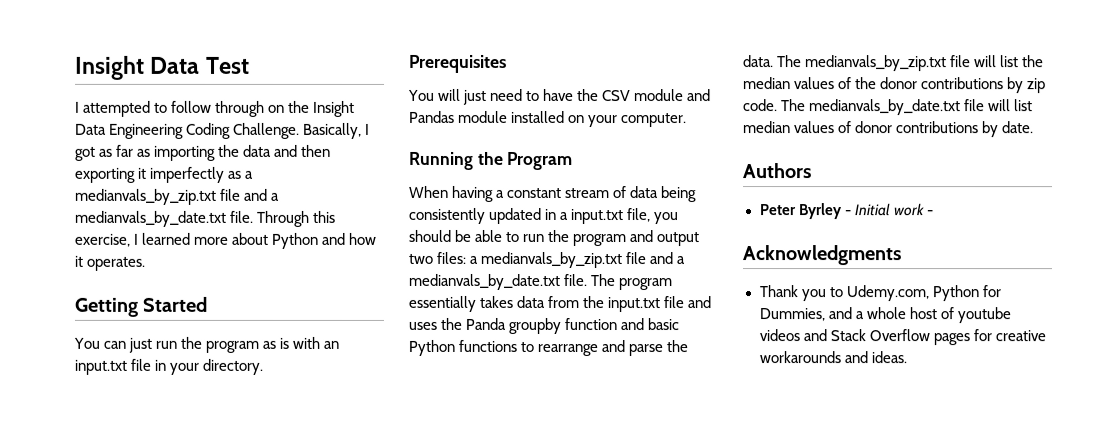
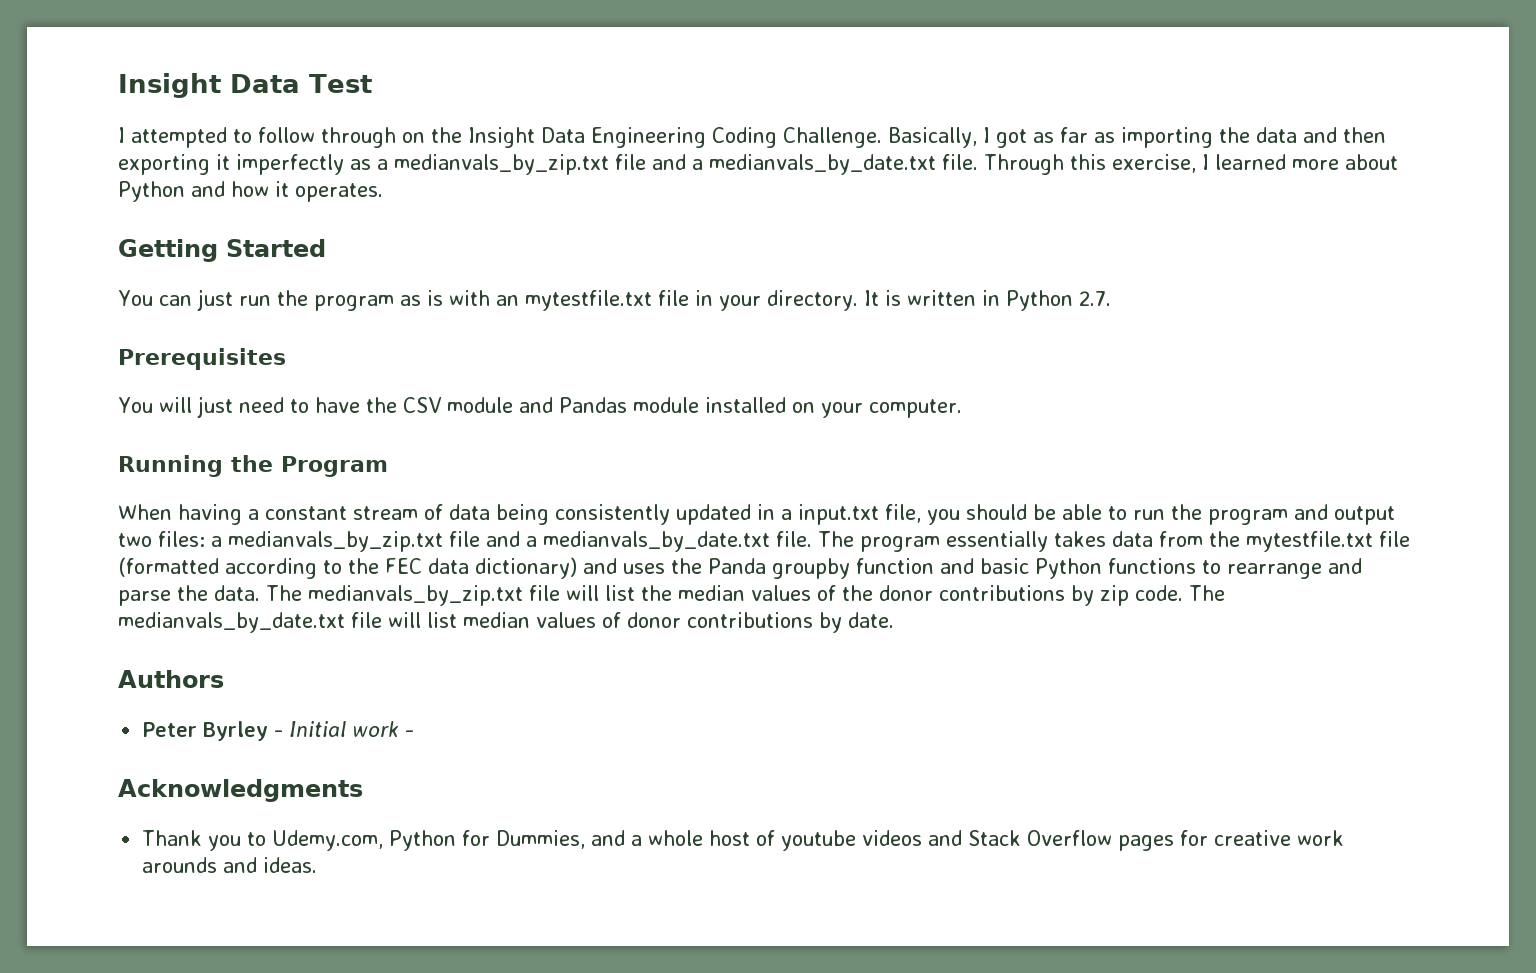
- You can just run the program as is with an input.txt file in your directory.
+ You can just run the program as is with an mytestfile.txt file in your directory. It is written in Python 2.7.
- The program essentially takes data from the input.txt file and uses the Panda groupby function and basic Python functions to rearrange and parse the data.
+ The program essentially takes data from the mytestfile.txt file (formatted according to the FEC data dictionary) and uses the Panda groupby function and basic Python functions to rearrange and parse the data.
- Thank you to Udemy.com, Python for Dummies, and a whole host of youtube videos and Stack Overflow pages for creative workarounds and ideas.
+ Thank you to Udemy.com, Python for Dummies, and a whole host of youtube videos and Stack Overflow pages for creative work arounds and ideas.

